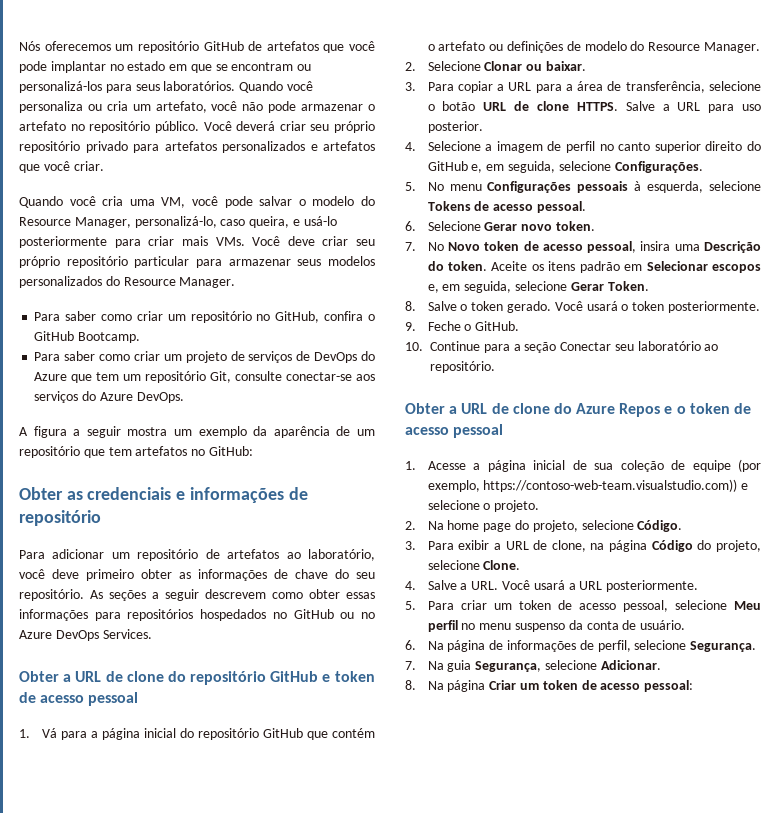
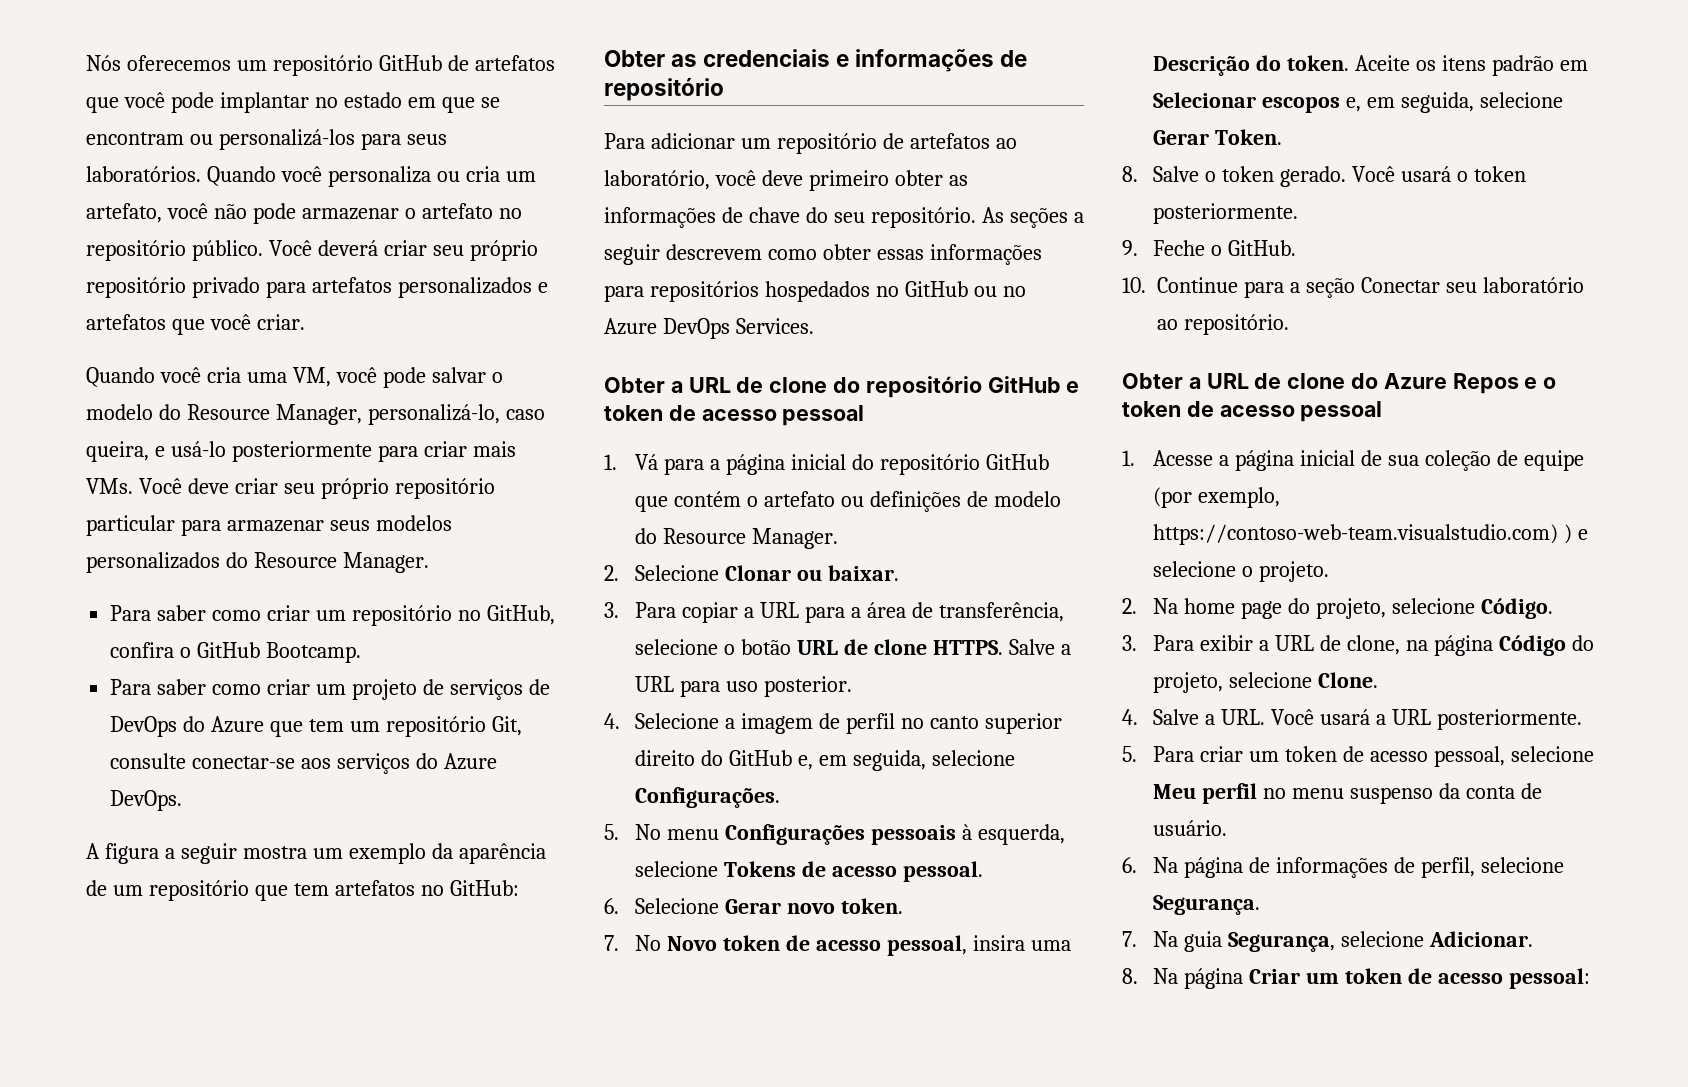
- 1. Acesse a página inicial de sua coleção de equipe (por exemplo, https://contoso-web-team.visualstudio.com)) e selecione o projeto.
+ 1. Acesse a página inicial de sua coleção de equipe (por exemplo, https://contoso-web-team.visualstudio.com) ) e selecione o projeto.

